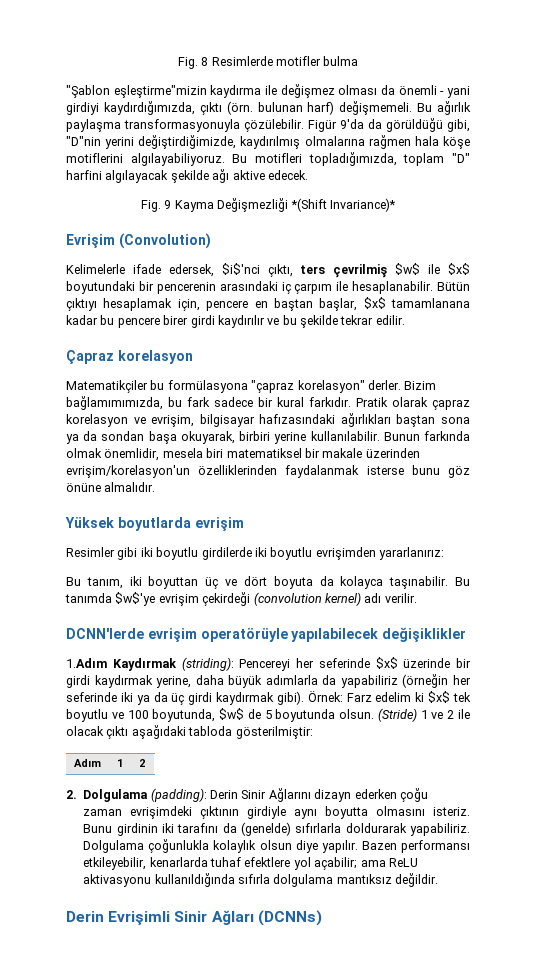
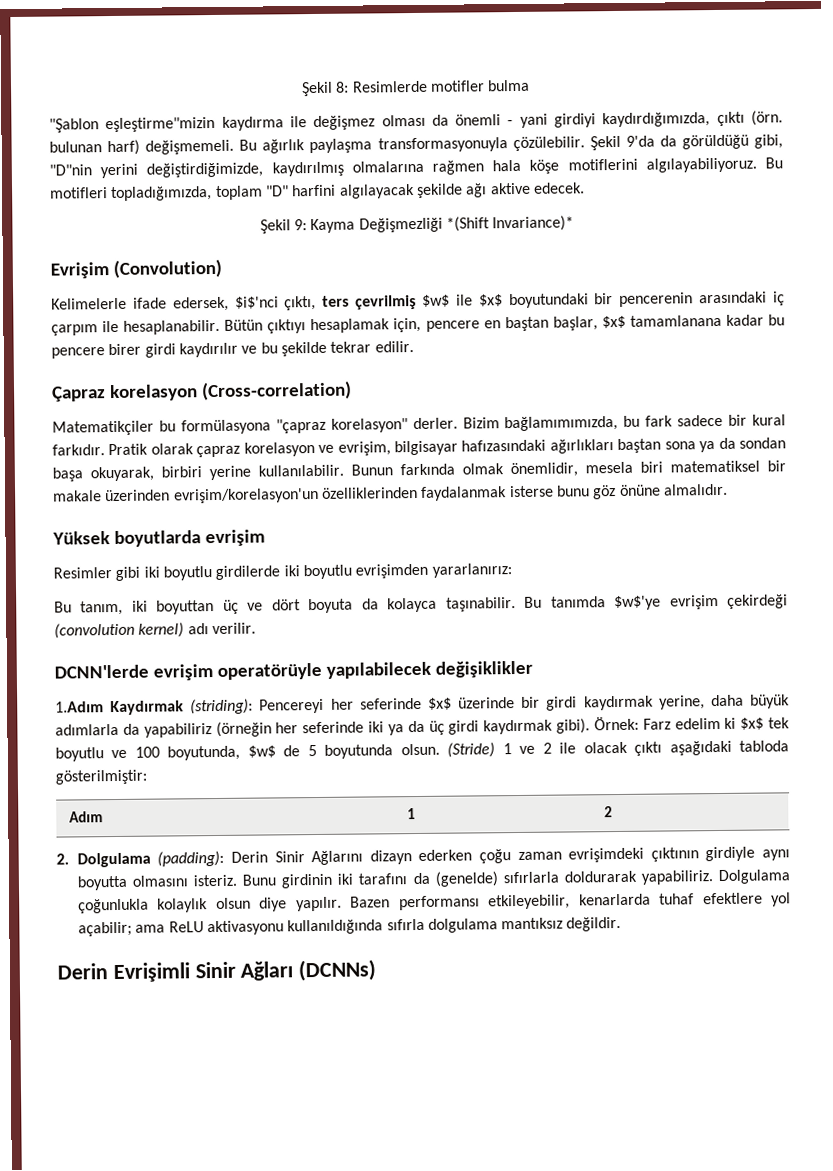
- Fig. 8 Resimlerde motifler bulma
+ Şekil 8: Resimlerde motifler bulma
- Figür 9'da da görüldüğü gibi, "D"nin yerini değiştirdiğimizde, kaydırılmış olmalarına rağmen hala köşe motiflerini algılayabiliyoruz.
+ Şekil 9'da da görüldüğü gibi, "D"nin yerini değiştirdiğimizde, kaydırılmış olmalarına rağmen hala köşe motiflerini algılayabiliyoruz.
- Fig. 9 Kayma Değişmezliği *(Shift Invariance)*
+ Şekil 9: Kayma Değişmezliği *(Shift Invariance)*
- Çapraz korelasyon
+ Çapraz korelasyon (Cross-correlation)

